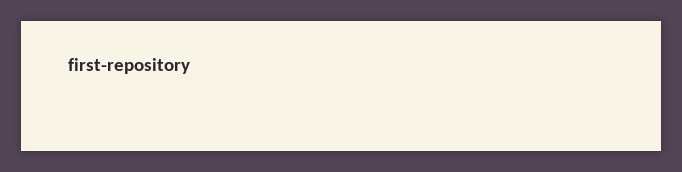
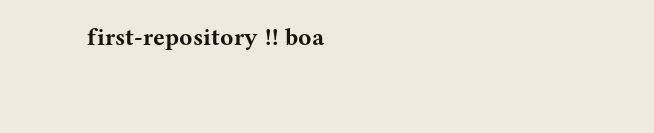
- first-repository
+ first-repository !! boa

